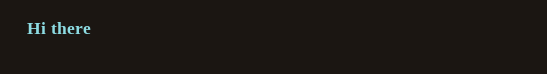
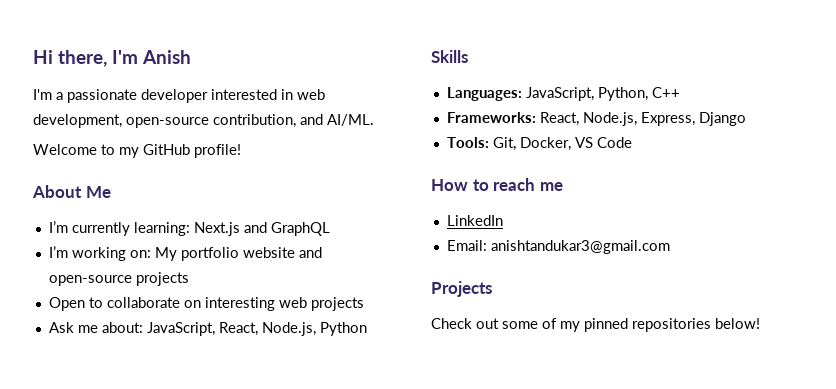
- Hi there
+ Hi there, I'm Anish
+ I'm a passionate developer interested in web development, open-source contribution, and AI/ML.
+ Welcome to my GitHub profile!
+ About Me
+ I’m currently learning: Next.js and GraphQL
+ I’m working on: My portfolio website and open-source projects
+ Open to collaborate on interesting web projects
+ Ask me about: JavaScript, React, Node.js, Python
+ Skills
+ Languages: JavaScript, Python, C++
+ Frameworks: React, Node.js, Express, Django
+ Tools: Git, Docker, VS Code
+ How to reach me
+ LinkedIn
+ Email: anishtandukar3@gmail.com
+ Projects
+ Check out some of my pinned repositories below!

